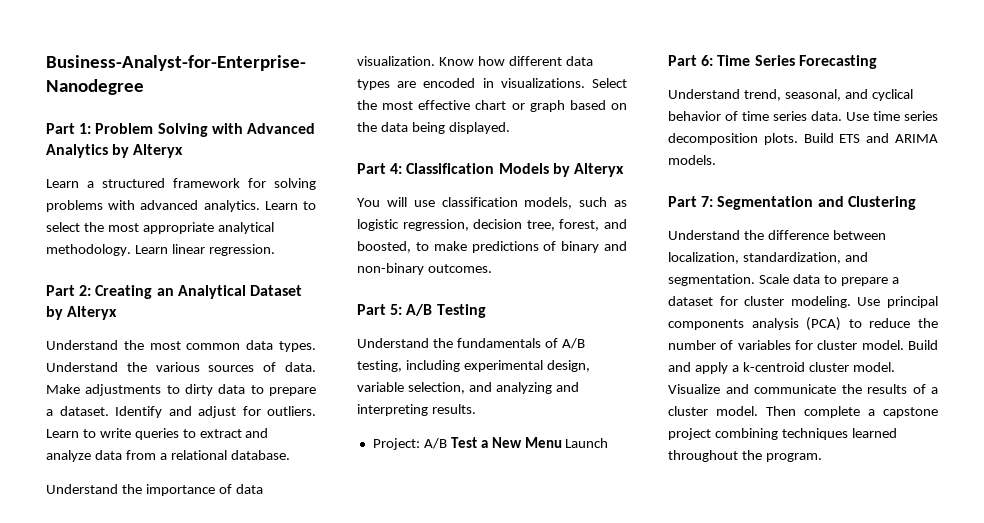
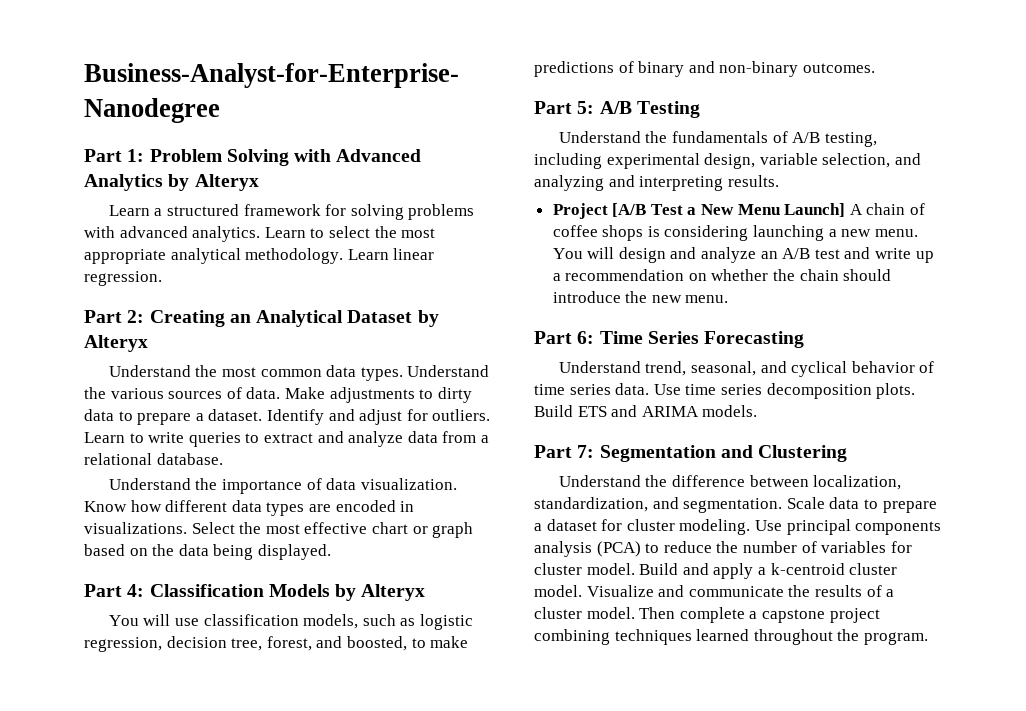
- Project: A/B Test a New Menu Launch
+ Project [A/B Test a New Menu Launch] A chain of coffee shops is considering launching a new menu. You will design and analyze an A/B test and write up a recommendation on whether the chain should introduce the new menu.

